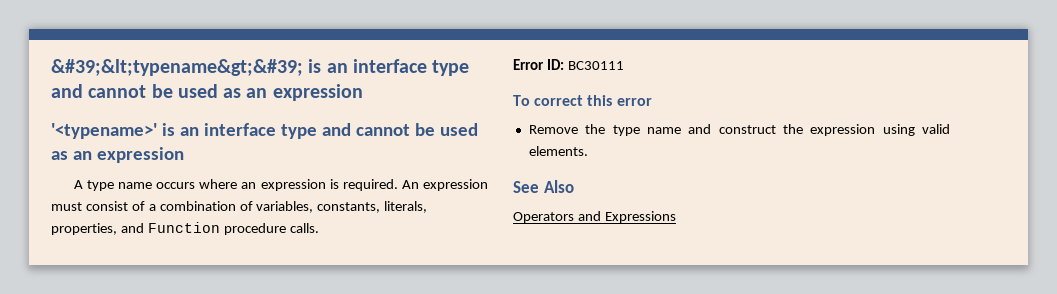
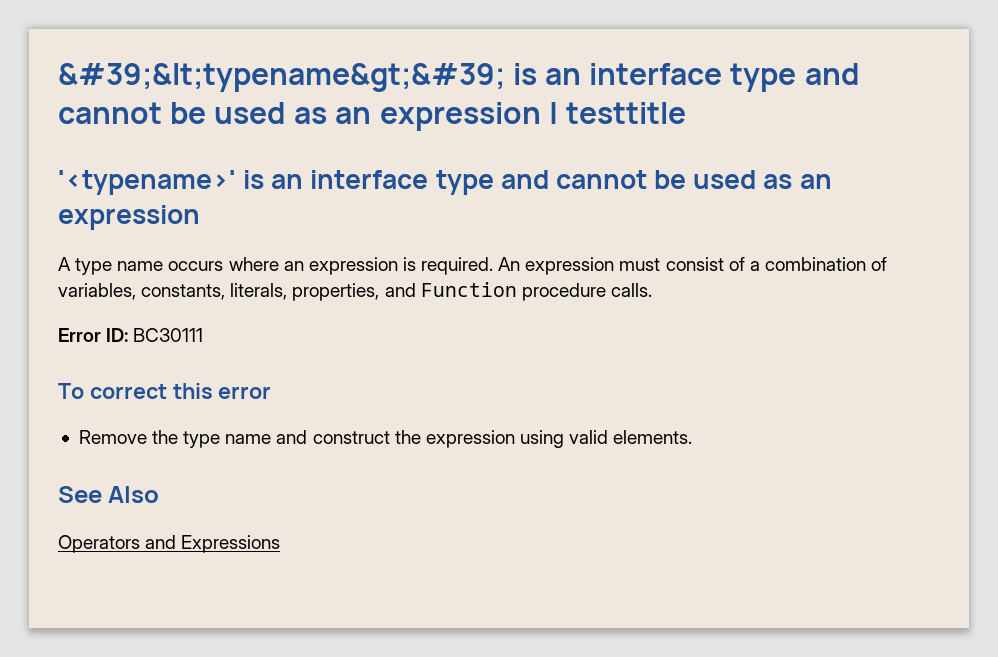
- &#39;&lt;typename&gt;&#39; is an interface type and cannot be used as an expression
+ &#39;&lt;typename&gt;&#39; is an interface type and cannot be used as an expression | testtitle

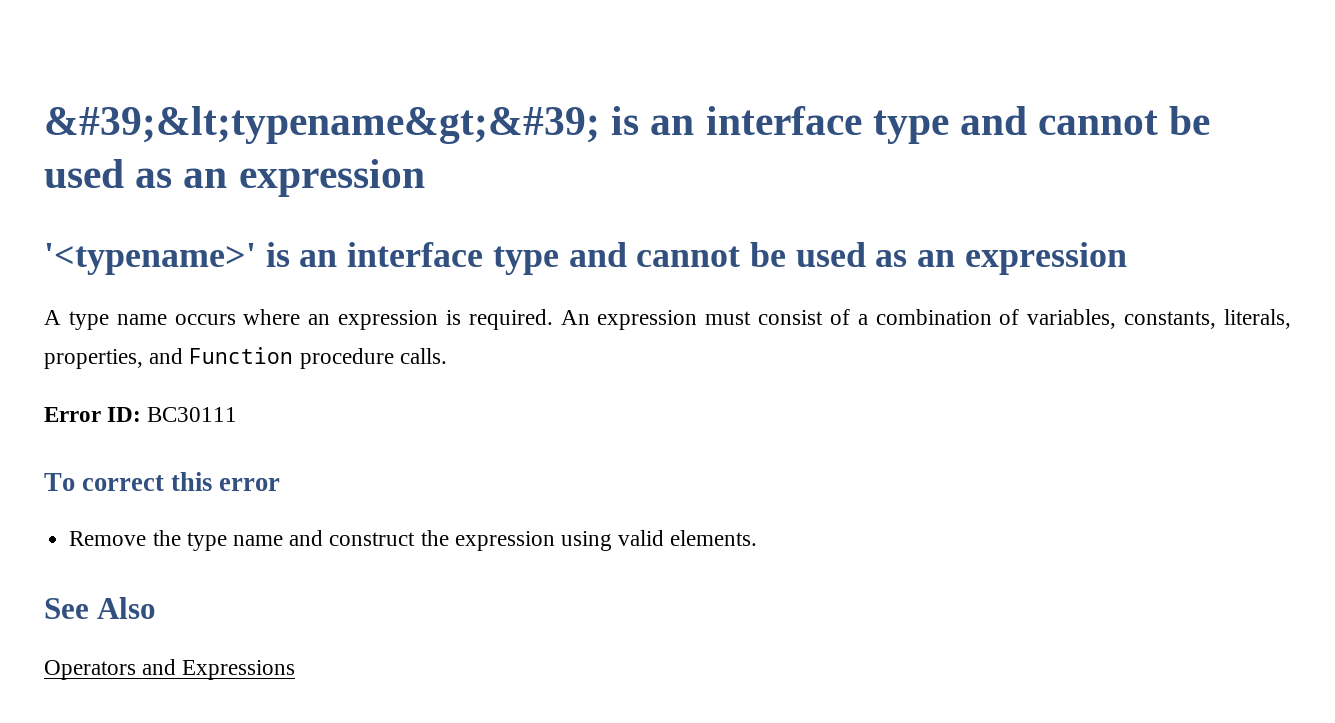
- &#39;&lt;typename&gt;&#39; is an interface type and cannot be used as an expression | testtitle
+ &#39;&lt;typename&gt;&#39; is an interface type and cannot be used as an expression

